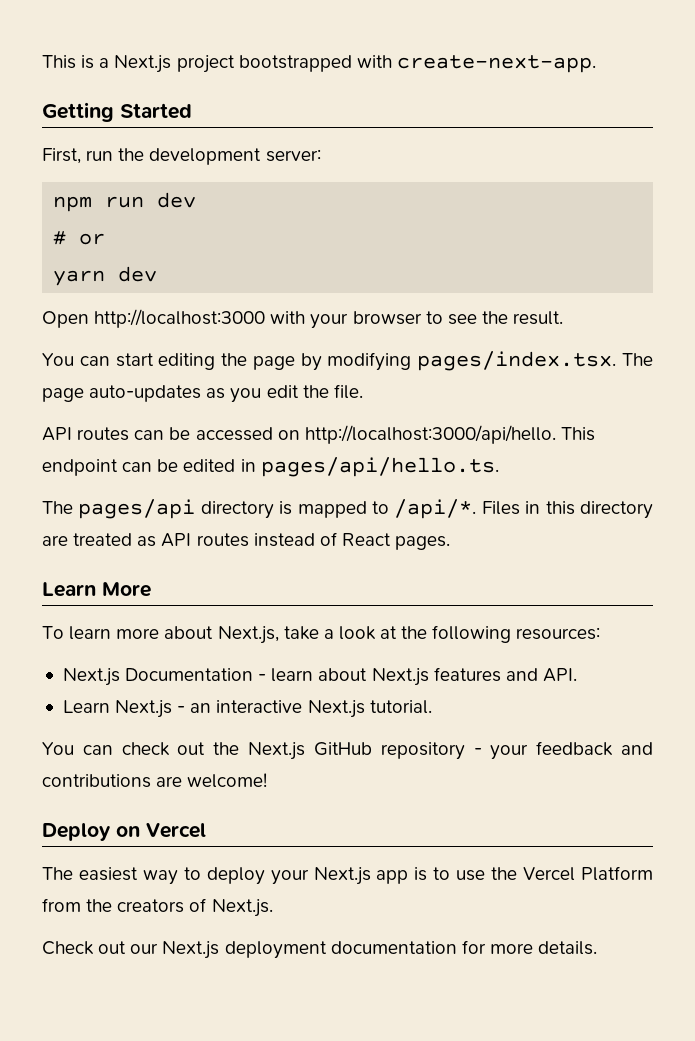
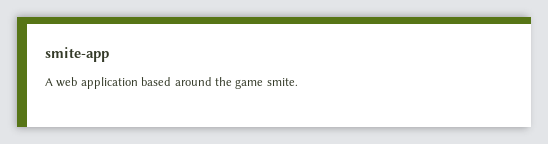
- This is a Next.js project bootstrapped with create-next-app.
- Getting Started
- First, run the development server:
- npm run dev
- # or
- yarn dev
- Open http://localhost:3000 with your browser to see the result.
- You can start editing the page by modifying pages/index.tsx. The page auto-updates as you edit the file.
- API routes can be accessed on http://localhost:3000/api/hello. This endpoint can be edited in pages/api/hello.ts.
- The pages/api directory is mapped to /api/*. Files in this directory are treated as API routes instead of React pages.
- Learn More
- To learn more about Next.js, take a look at the following resources:
- Next.js Documentation - learn about Next.js features and API.
- Learn Next.js - an interactive Next.js tutorial.
- You can check out the Next.js GitHub repository - your feedback and contributions are welcome!
- Deploy on Vercel
- The easiest way to deploy your Next.js app is to use the Vercel Platform from the creators of Next.js.
- Check out our Next.js deployment documentation for more details.
+ smite-app
+ A web application based around the game smite.

